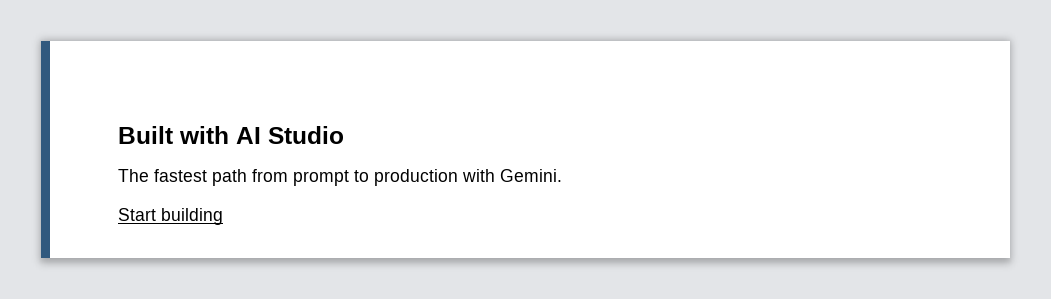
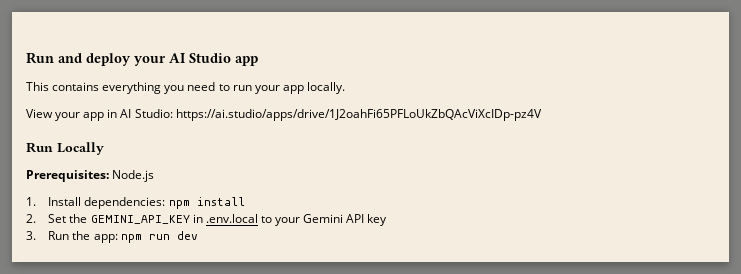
- Built with AI Studio
- The fastest path from prompt to production with Gemini.
- Start building
+ Run and deploy your AI Studio app
+ This contains everything you need to run your app locally.
+ View your app in AI Studio: https://ai.studio/apps/drive/1J2oahFi65PFLoUkZbQAcViXcIDp-pz4V
+ Run Locally
+ Prerequisites: Node.js
+ 1. Install dependencies: npm install
+ 2. Set the GEMINI_API_KEY in .env.local to your Gemini API key
+ 3. Run the app: npm run dev

